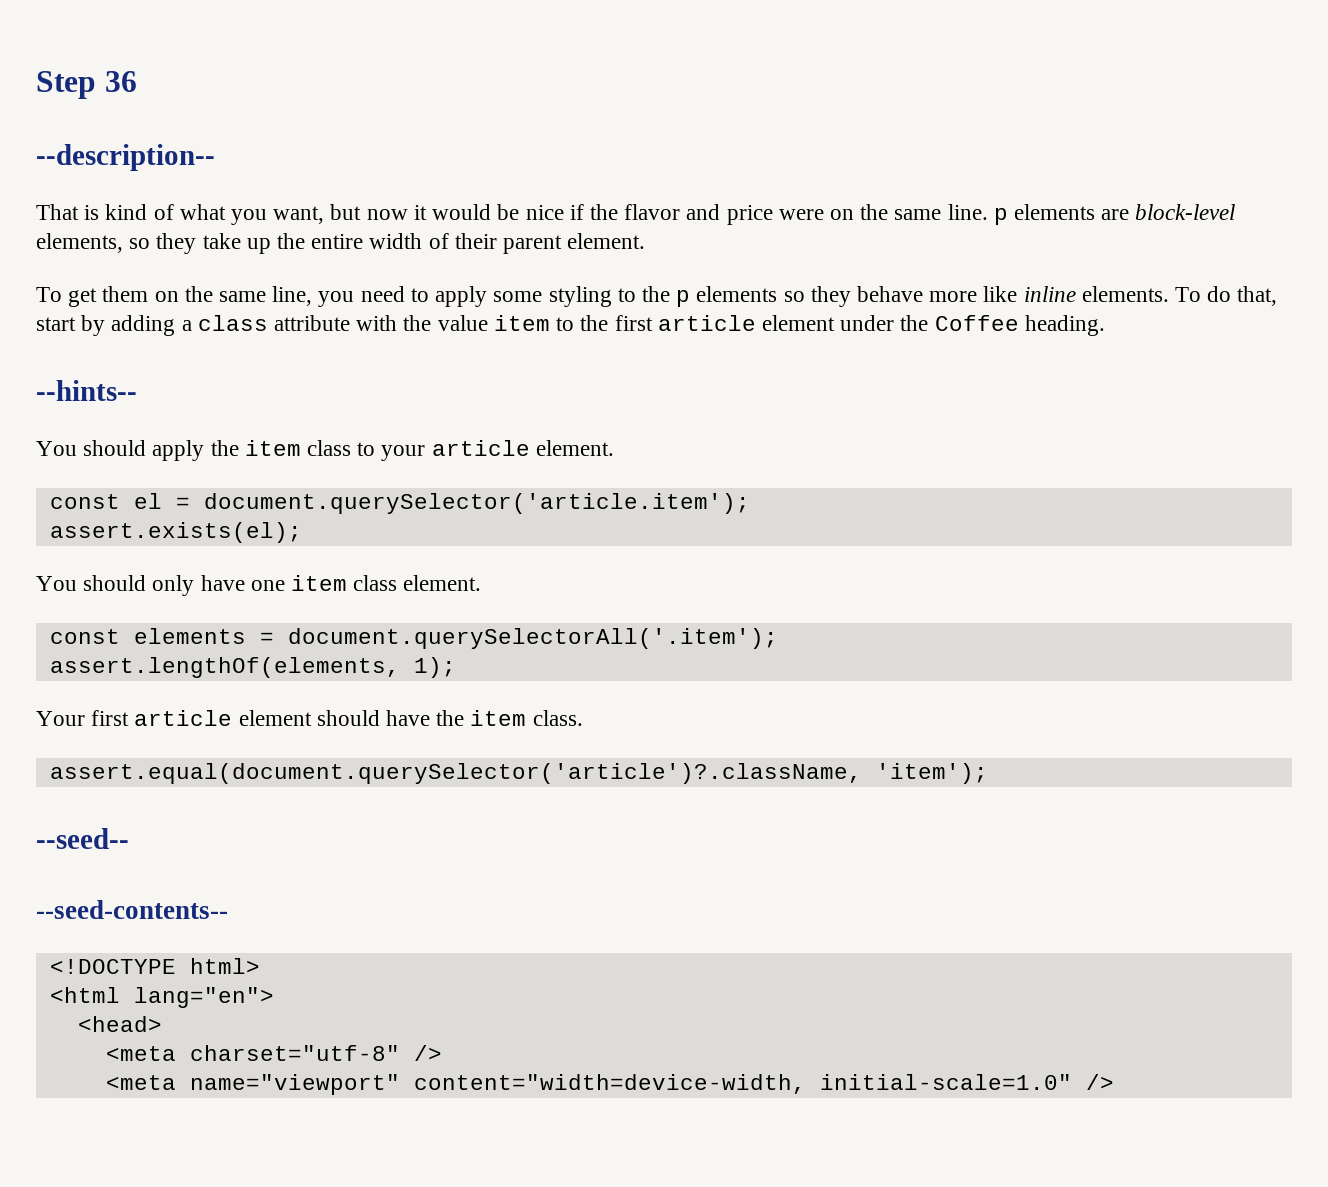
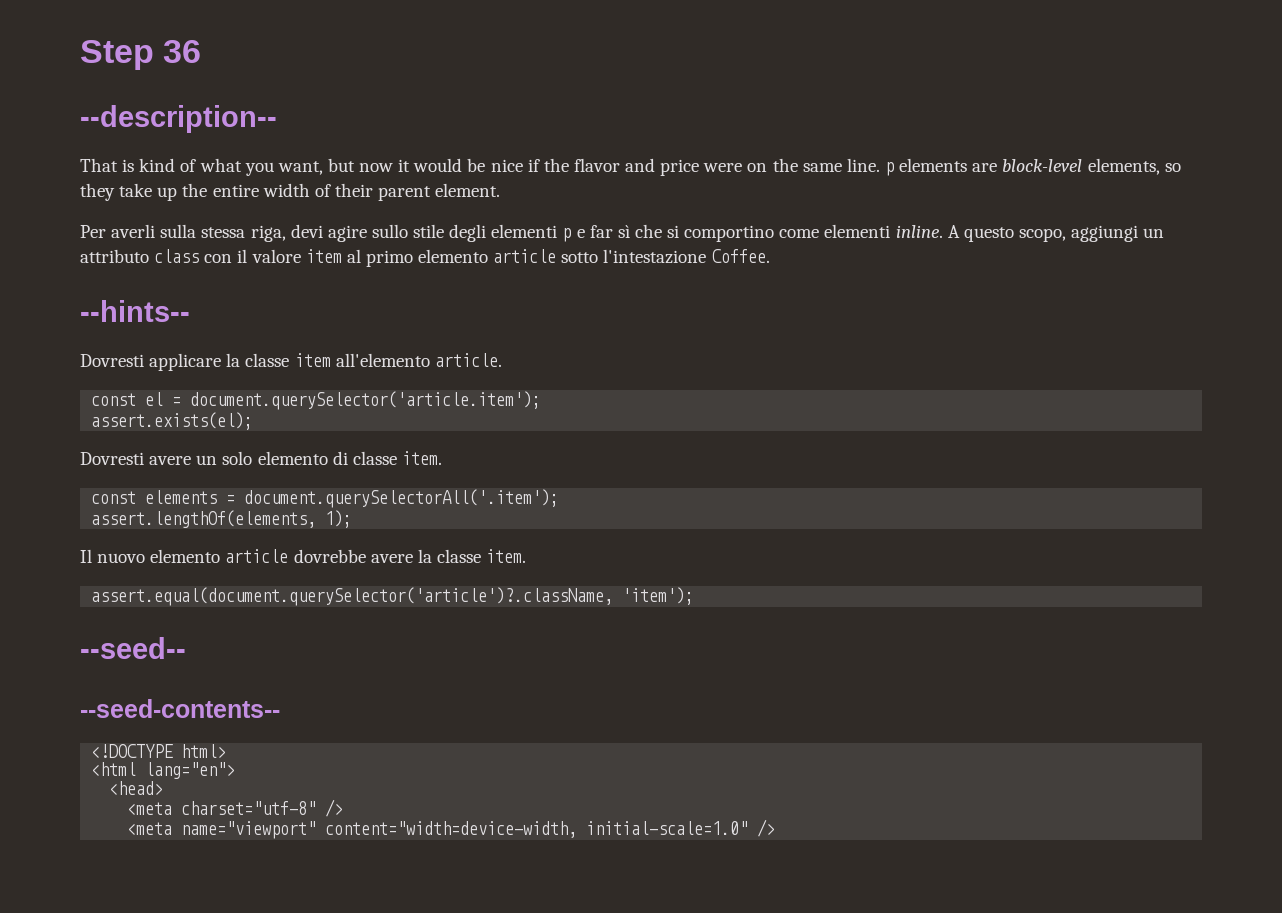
- To get them on the same line, you need to apply some styling to the p elements so they behave more like inline elements. To do that, start by adding a class attribute with the value item to the first article element under the Coffee heading.
+ Per averli sulla stessa riga, devi agire sullo stile degli elementi p e far sì che si comportino come elementi inline. A questo scopo, aggiungi un attributo class con il valore item al primo elemento article sotto l'intestazione Coffee.
  --hints--
- You should apply the item class to your article element.
+ Dovresti applicare la classe item all'elemento article.
- You should only have one item class element.
+ Dovresti avere un solo elemento di classe item.
- Your first article element should have the item class.
+ Il nuovo elemento article dovrebbe avere la classe item.

